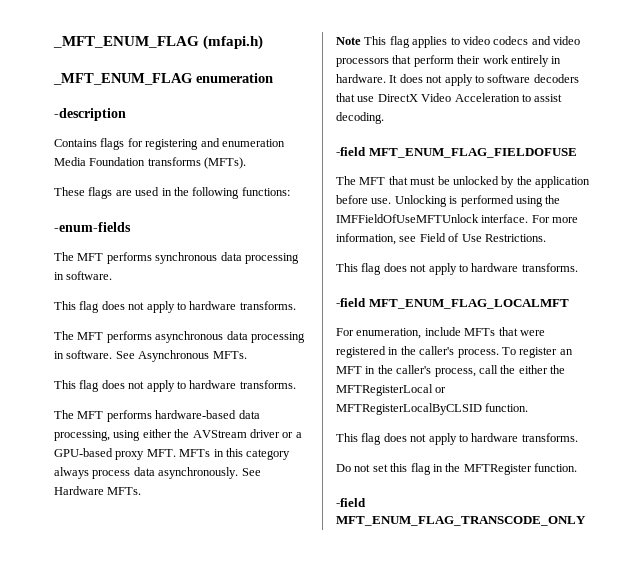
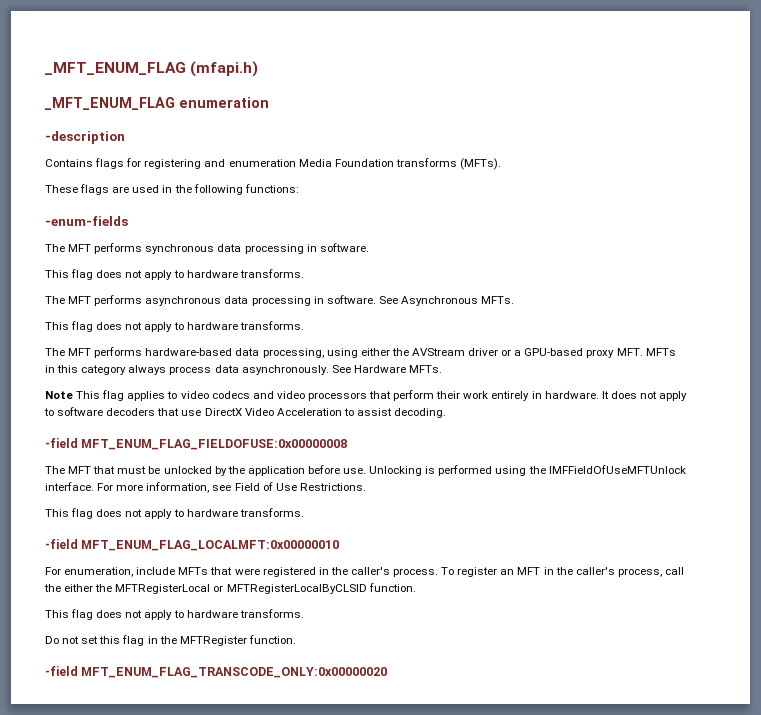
- -field MFT_ENUM_FLAG_FIELDOFUSE
+ -field MFT_ENUM_FLAG_FIELDOFUSE:0x00000008
- -field MFT_ENUM_FLAG_LOCALMFT
+ -field MFT_ENUM_FLAG_LOCALMFT:0x00000010
- -field MFT_ENUM_FLAG_TRANSCODE_ONLY
+ -field MFT_ENUM_FLAG_TRANSCODE_ONLY:0x00000020

